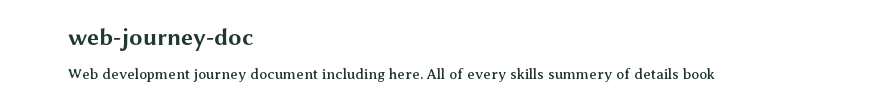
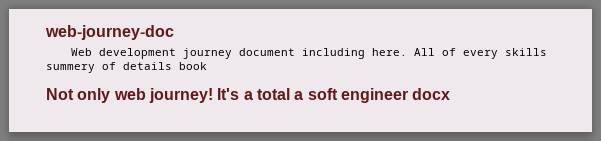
+ Not only web journey! It's a total a soft engineer docx

